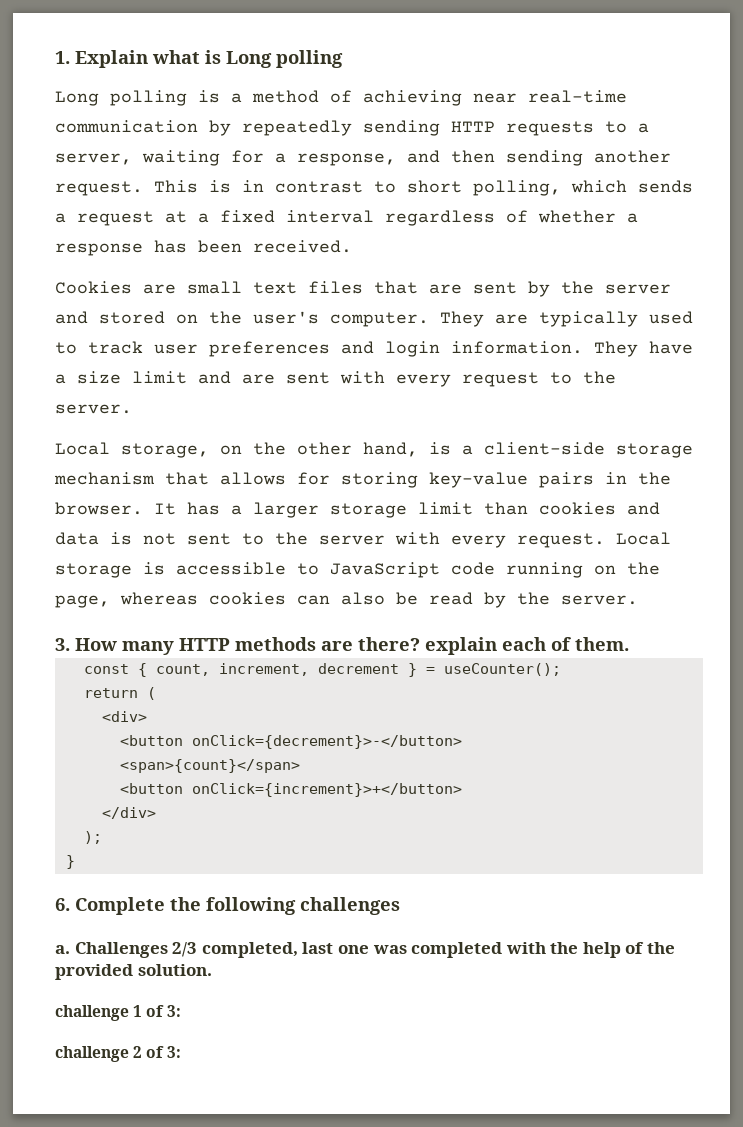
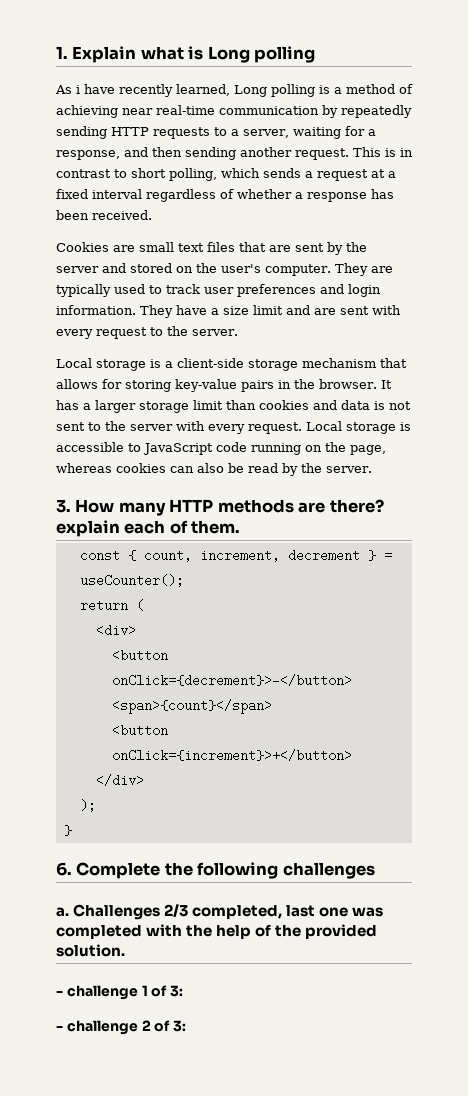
- Long polling is a method of achieving near real-time communication by repeatedly sending HTTP requests to a server, waiting for a response, and then sending another request.
+ As i have recently learned, Long polling is a method of achieving near real-time communication by repeatedly sending HTTP requests to a server, waiting for a response, and then sending another request.
- Local storage, on the other hand, is a client-side storage mechanism that allows for storing key-value pairs in the browser.
+ Local storage is a client-side storage mechanism that allows for storing key-value pairs in the browser.
- challenge 1 of 3:
+ - challenge 1 of 3:
- challenge 2 of 3:
+ - challenge 2 of 3:

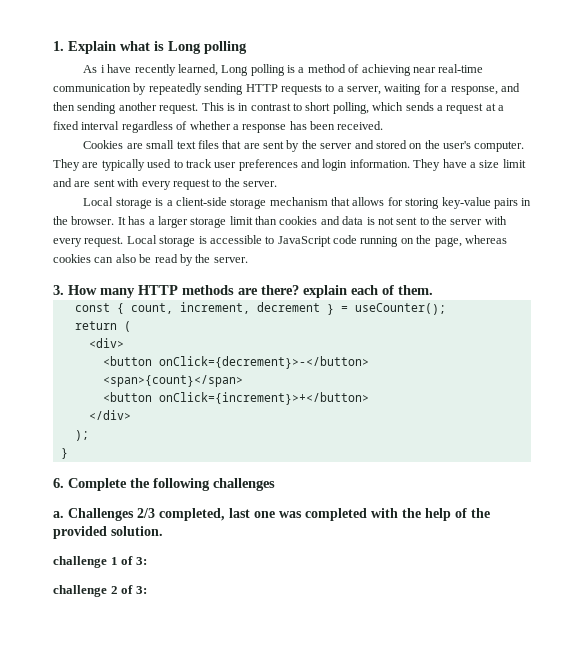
- - challenge 1 of 3:
+ challenge 1 of 3:
- - challenge 2 of 3:
+ challenge 2 of 3:

